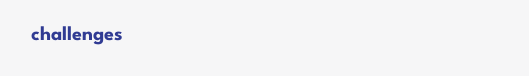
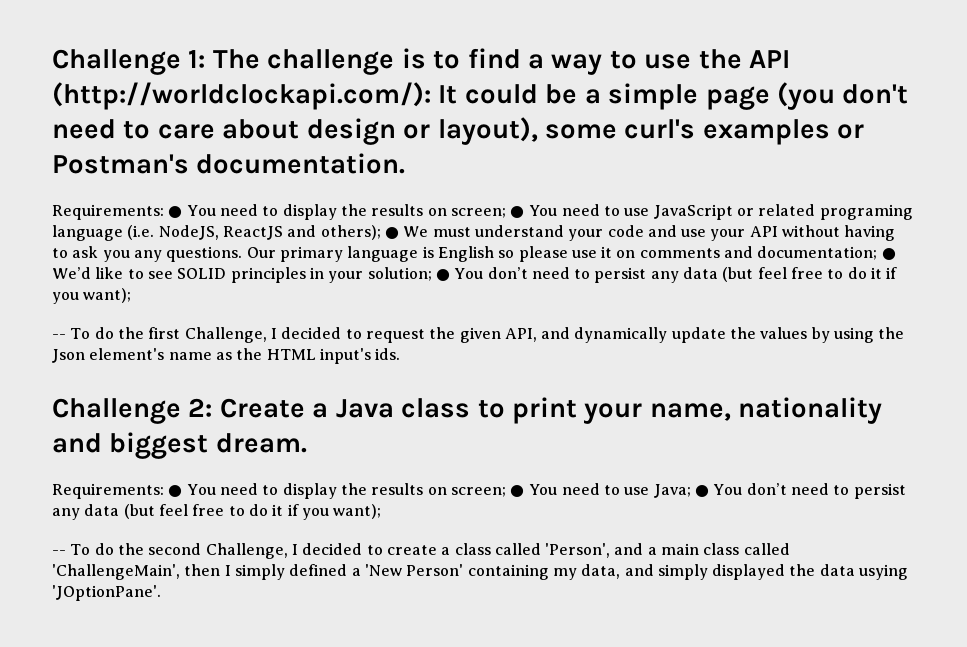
- challenges
+ Challenge 1: The challenge is to find a way to use the API (http://worldclockapi.com/): It could be a simple page (you don't need to care about design or layout), some curl's examples or Postman's documentation.
+ Requirements: ● You need to display the results on screen; ● You need to use JavaScript or related programing language (i.e. NodeJS, ReactJS and others); ● We must understand your code and use your API without having to ask you any questions. Our primary language is English so please use it on comments and documentation; ● We’d like to see SOLID principles in your solution; ● You don’t need to persist any data (but feel free to do it if you want);
+ -- To do the first Challenge, I decided to request the given API, and dynamically update the values by using the Json element's name as the HTML input's ids.
+ Challenge 2: Create a Java class to print your name, nationality and biggest dream.
+ Requirements: ● You need to display the results on screen; ● You need to use Java; ● You don’t need to persist any data (but feel free to do it if you want);
+ -- To do the second Challenge, I decided to create a class called 'Person', and a main class called 'ChallengeMain', then I simply defined a 'New Person' containing my data, and simply displayed the data usying 'JOptionPane'.

